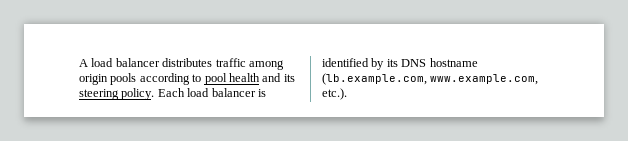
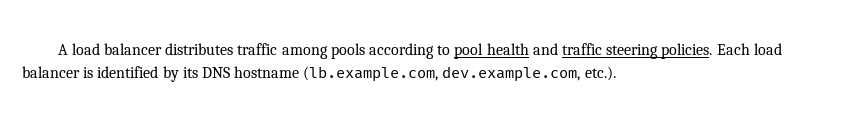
- A load balancer distributes traffic among origin pools according to pool health and its steering policy.
+ A load balancer distributes traffic among pools according to pool health and traffic steering policies.
- Each load balancer is identified by its DNS hostname (lb.example.com, www.example.com, etc.).
+ Each load balancer is identified by its DNS hostname (lb.example.com, dev.example.com, etc.).

